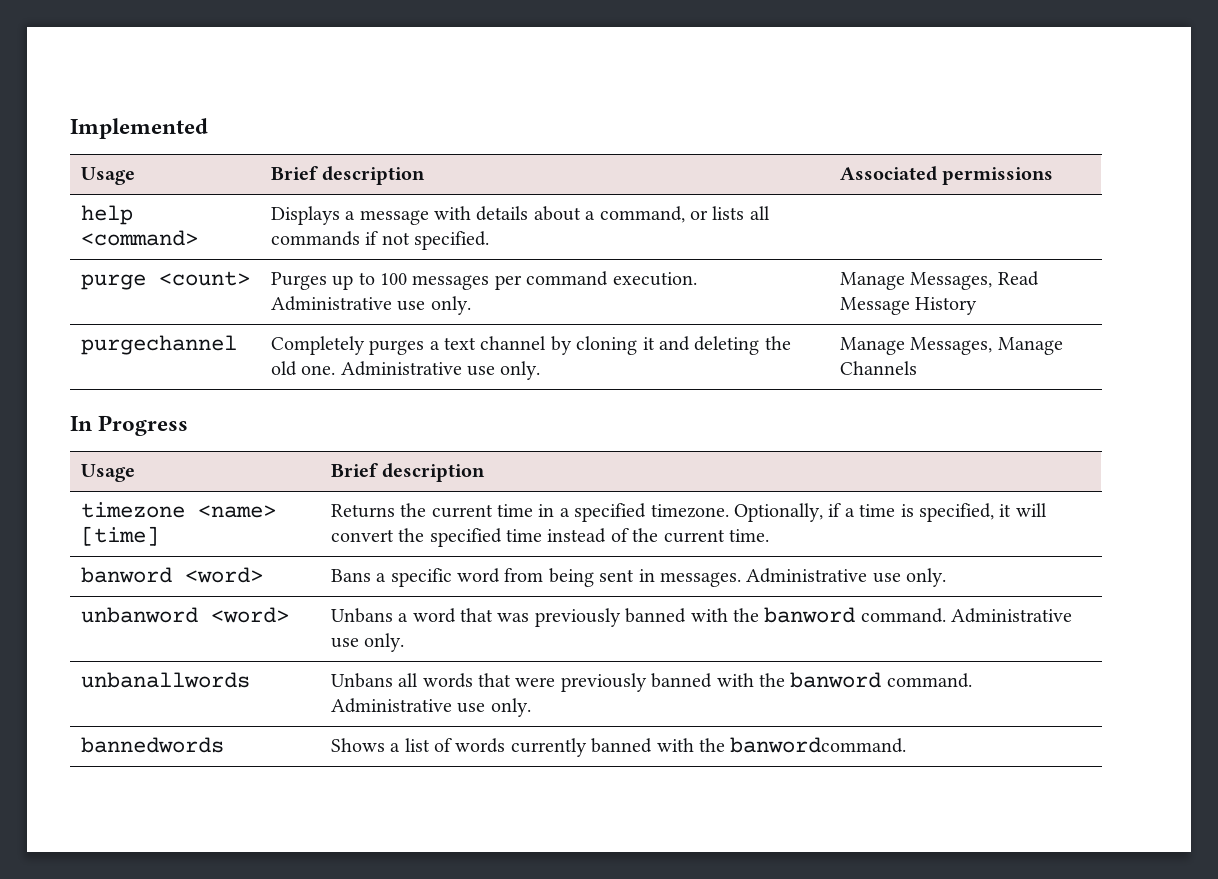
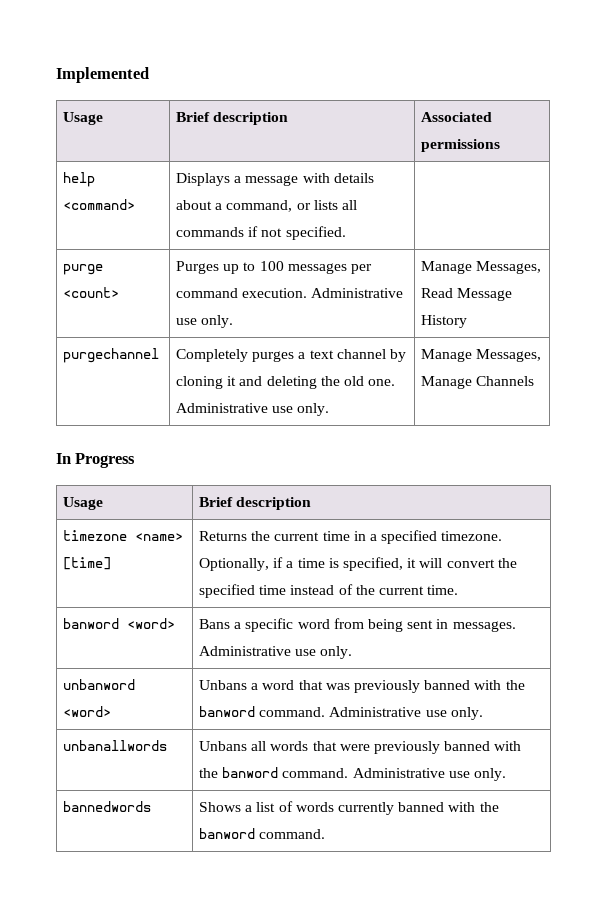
- bannedwords | Shows a list of words currently banned with the banwordcommand.
+ bannedwords | Shows a list of words currently banned with the banword command.

